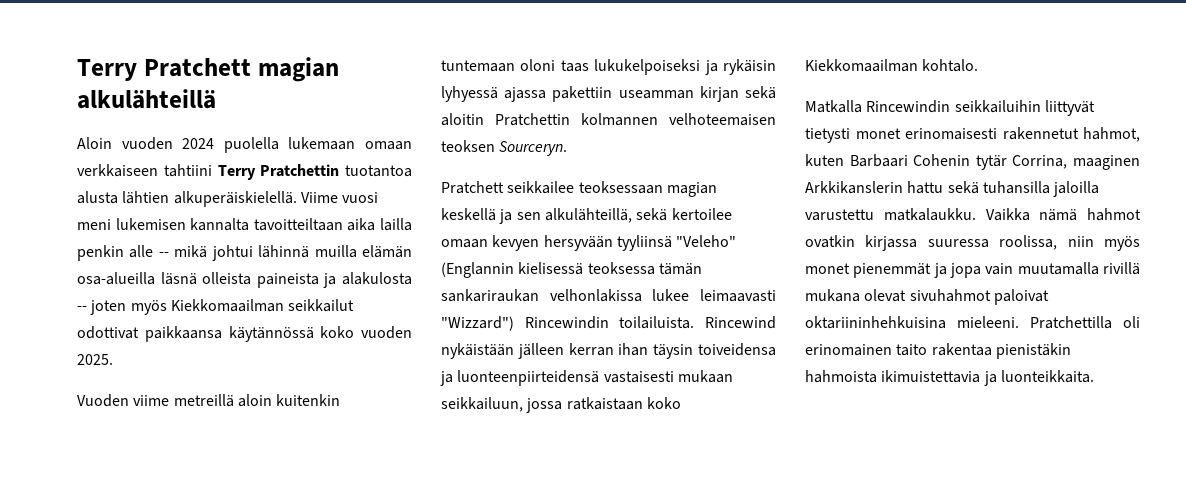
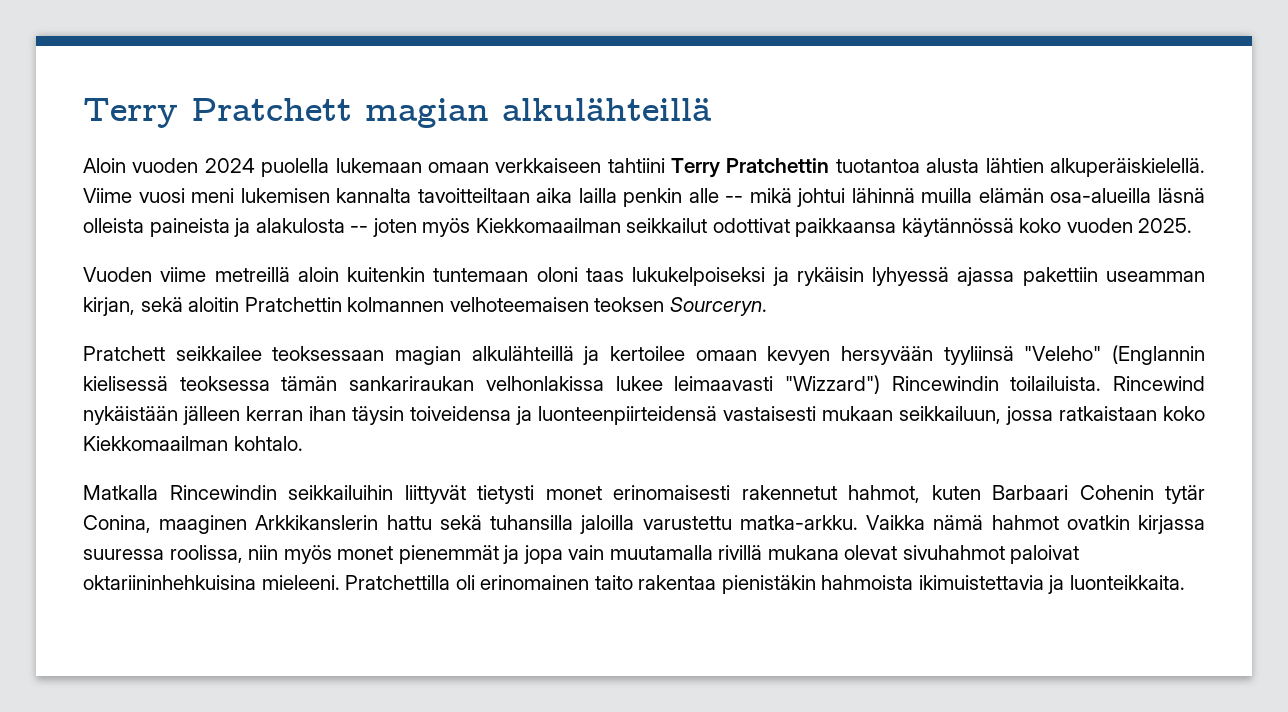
- Vuoden viime metreillä aloin kuitenkin tuntemaan oloni taas lukukelpoiseksi ja rykäisin lyhyessä ajassa pakettiin useamman kirjan sekä aloitin Pratchettin kolmannen velhoteemaisen teoksen Sourceryn.
+ Vuoden viime metreillä aloin kuitenkin tuntemaan oloni taas lukukelpoiseksi ja rykäisin lyhyessä ajassa pakettiin useamman kirjan, sekä aloitin Pratchettin kolmannen velhoteemaisen teoksen Sourceryn.
- Pratchett seikkailee teoksessaan magian keskellä ja sen alkulähteillä, sekä kertoilee omaan kevyen hersyvään tyyliinsä "Veleho" (Englannin kielisessä teoksessa tämän sankariraukan velhonlakissa lukee leimaavasti "Wizzard") Rincewindin toilailuista.
+ Pratchett seikkailee teoksessaan magian alkulähteillä ja kertoilee omaan kevyen hersyvään tyyliinsä "Veleho" (Englannin kielisessä teoksessa tämän sankariraukan velhonlakissa lukee leimaavasti "Wizzard") Rincewindin toilailuista.
- Matkalla Rincewindin seikkailuihin liittyvät tietysti monet erinomaisesti rakennetut hahmot, kuten Barbaari Cohenin tytär Corrina, maaginen Arkkikanslerin hattu sekä tuhansilla jaloilla varustettu matkalaukku.
+ Matkalla Rincewindin seikkailuihin liittyvät tietysti monet erinomaisesti rakennetut hahmot, kuten Barbaari Cohenin tytär Conina, maaginen Arkkikanslerin hattu sekä tuhansilla jaloilla varustettu matka-arkku.

